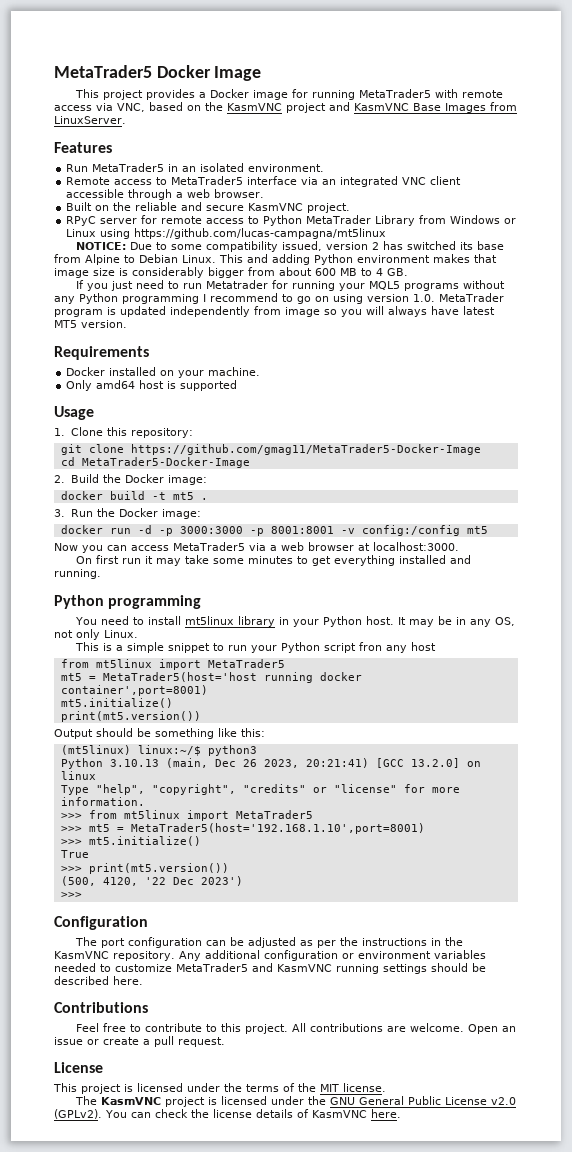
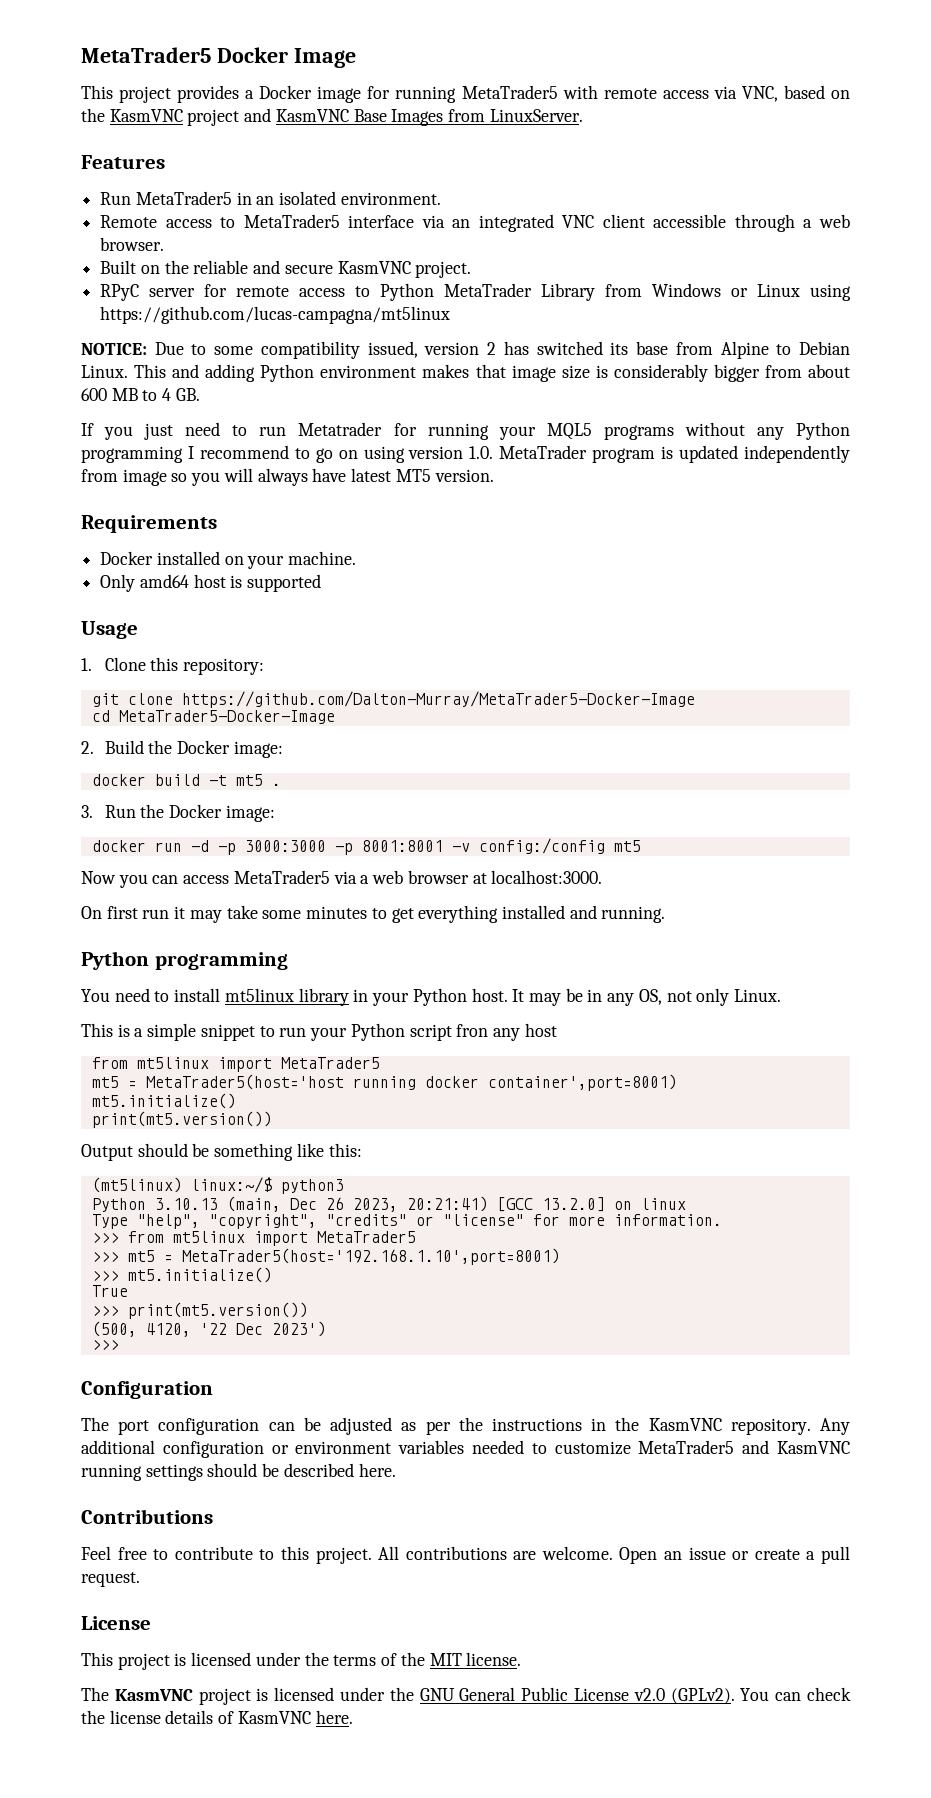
- git clone https://github.com/gmag11/MetaTrader5-Docker-Image
+ git clone https://github.com/Dalton-Murray/MetaTrader5-Docker-Image

